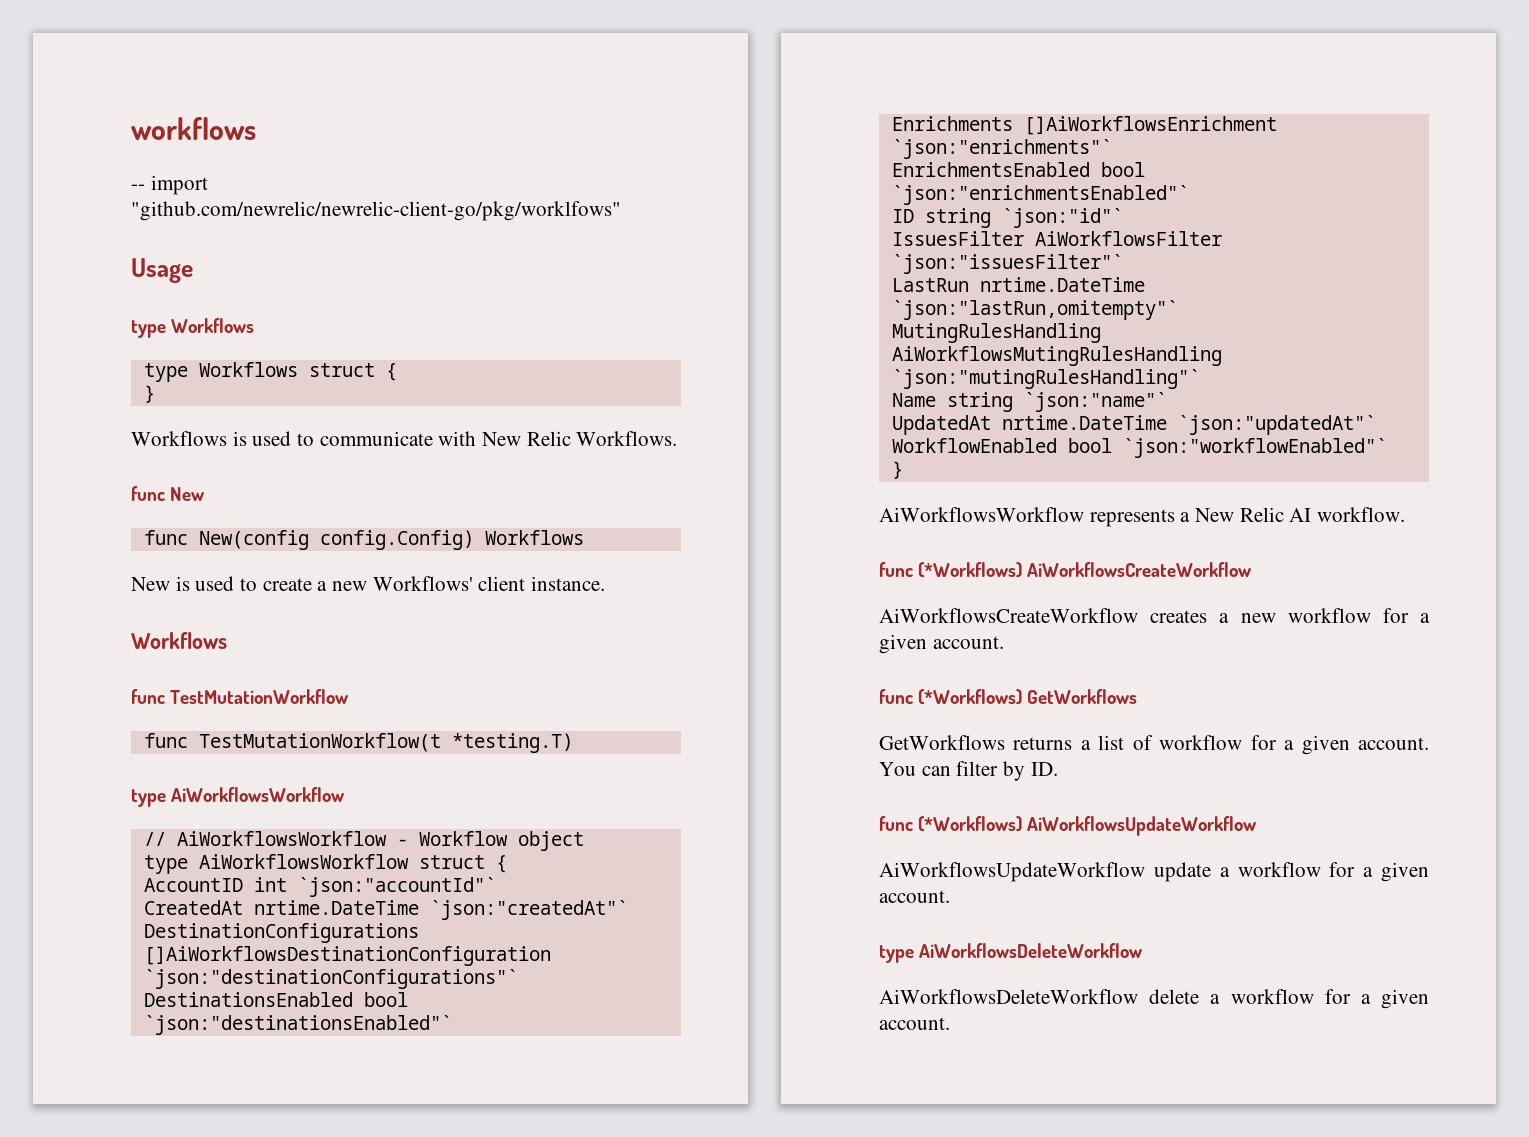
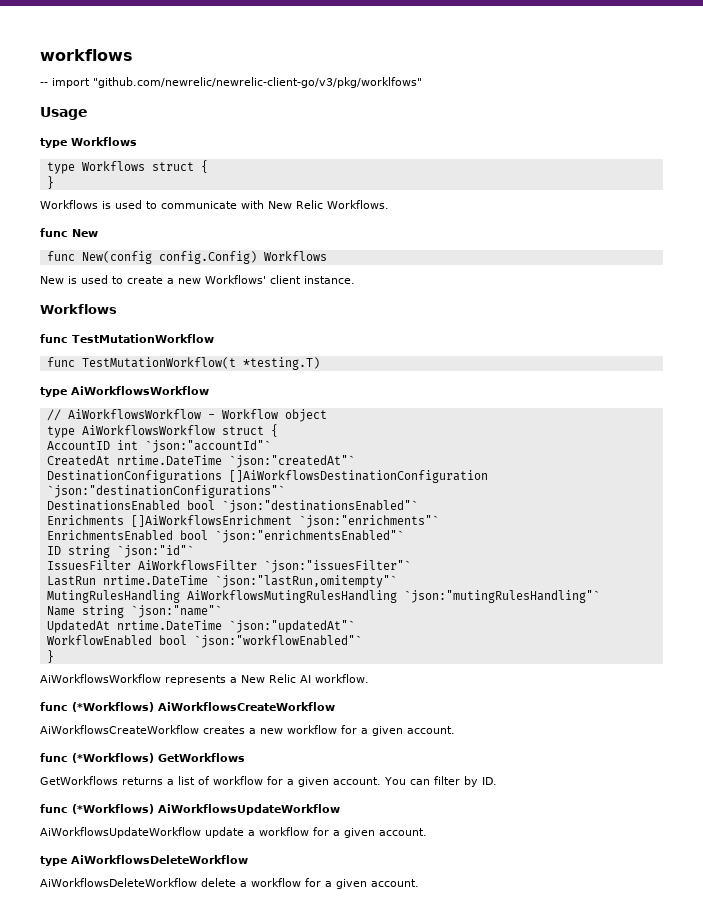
- -- import "github.com/newrelic/newrelic-client-go/pkg/worklfows"
+ -- import "github.com/newrelic/newrelic-client-go/v3/pkg/worklfows"

